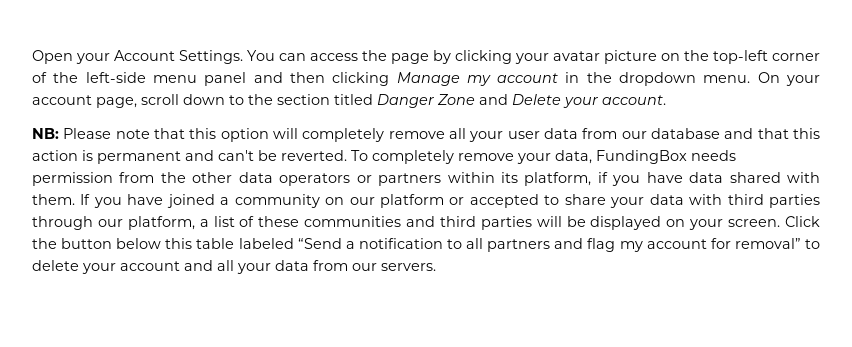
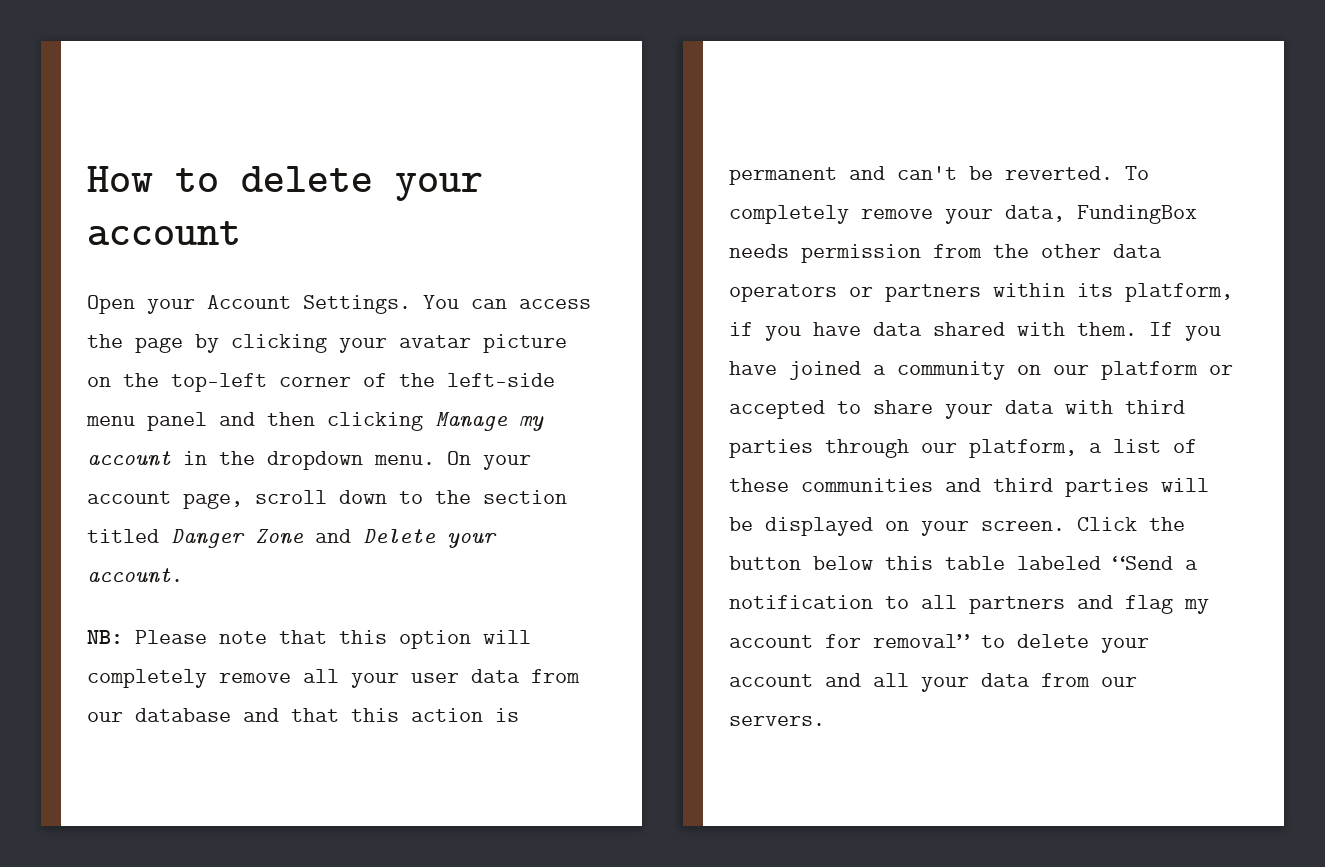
+ How to delete your account

